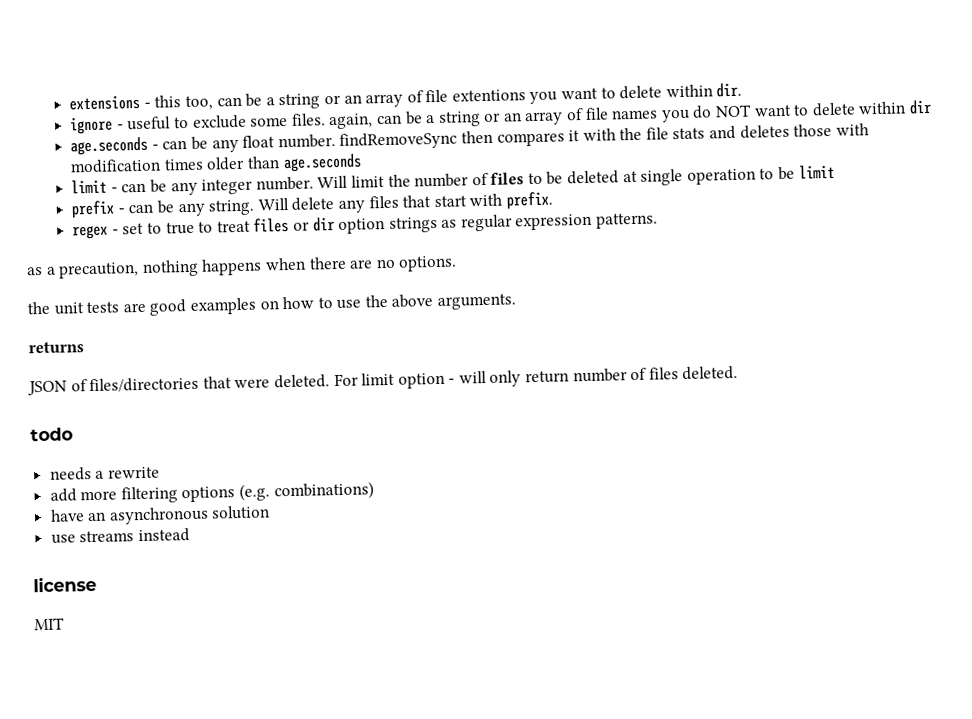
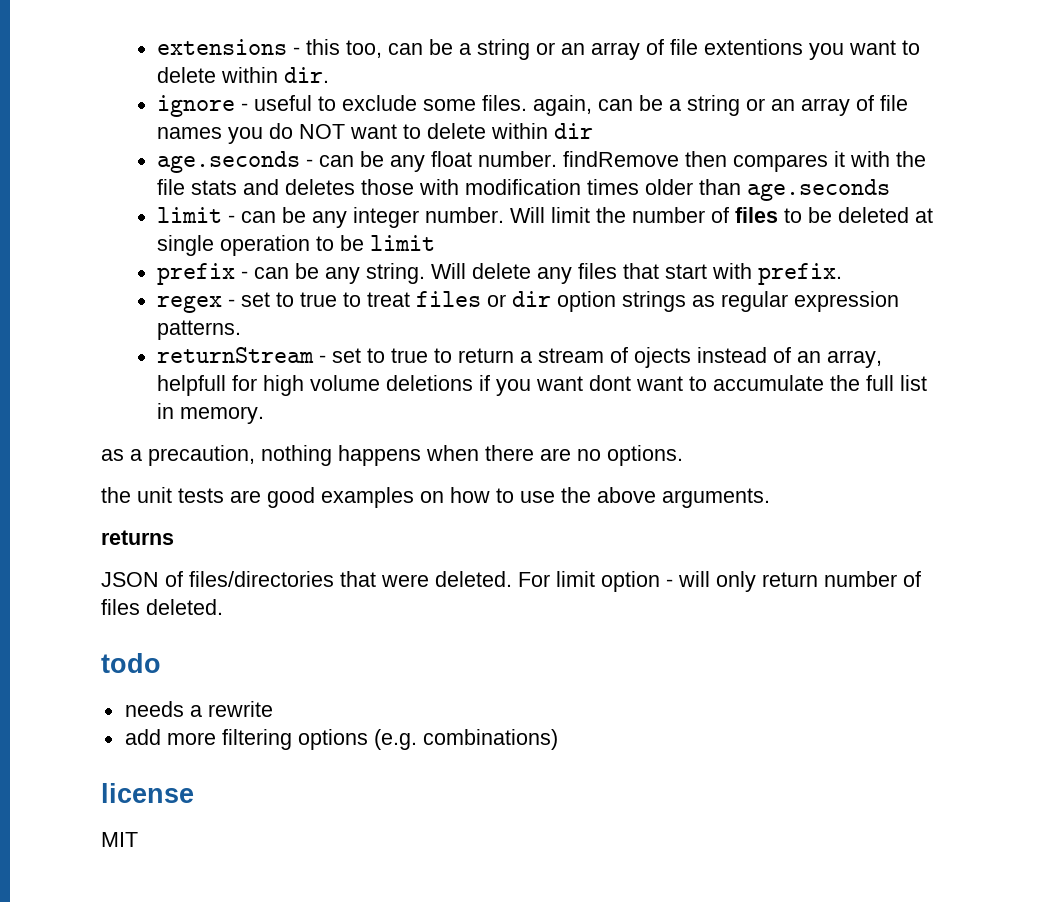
- age.seconds - can be any float number. findRemoveSync then compares it with the file stats and deletes those with modification times older than age.seconds
+ age.seconds - can be any float number. findRemove then compares it with the file stats and deletes those with modification times older than age.seconds
+ returnStream - set to true to return a stream of ojects instead of an array, helpfull for high volume deletions if you want dont want to accumulate the full list in memory.
- have an asynchronous solution
- use streams instead

